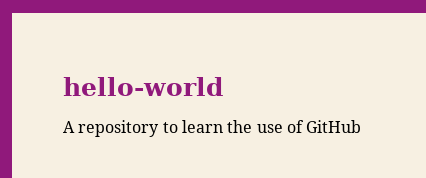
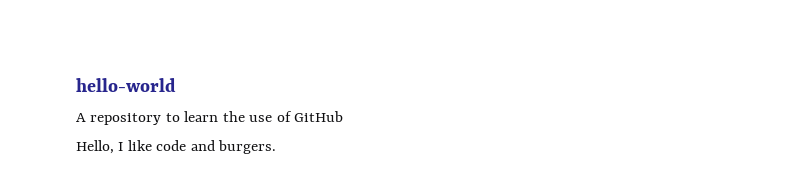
+ Hello, I like code and burgers.

